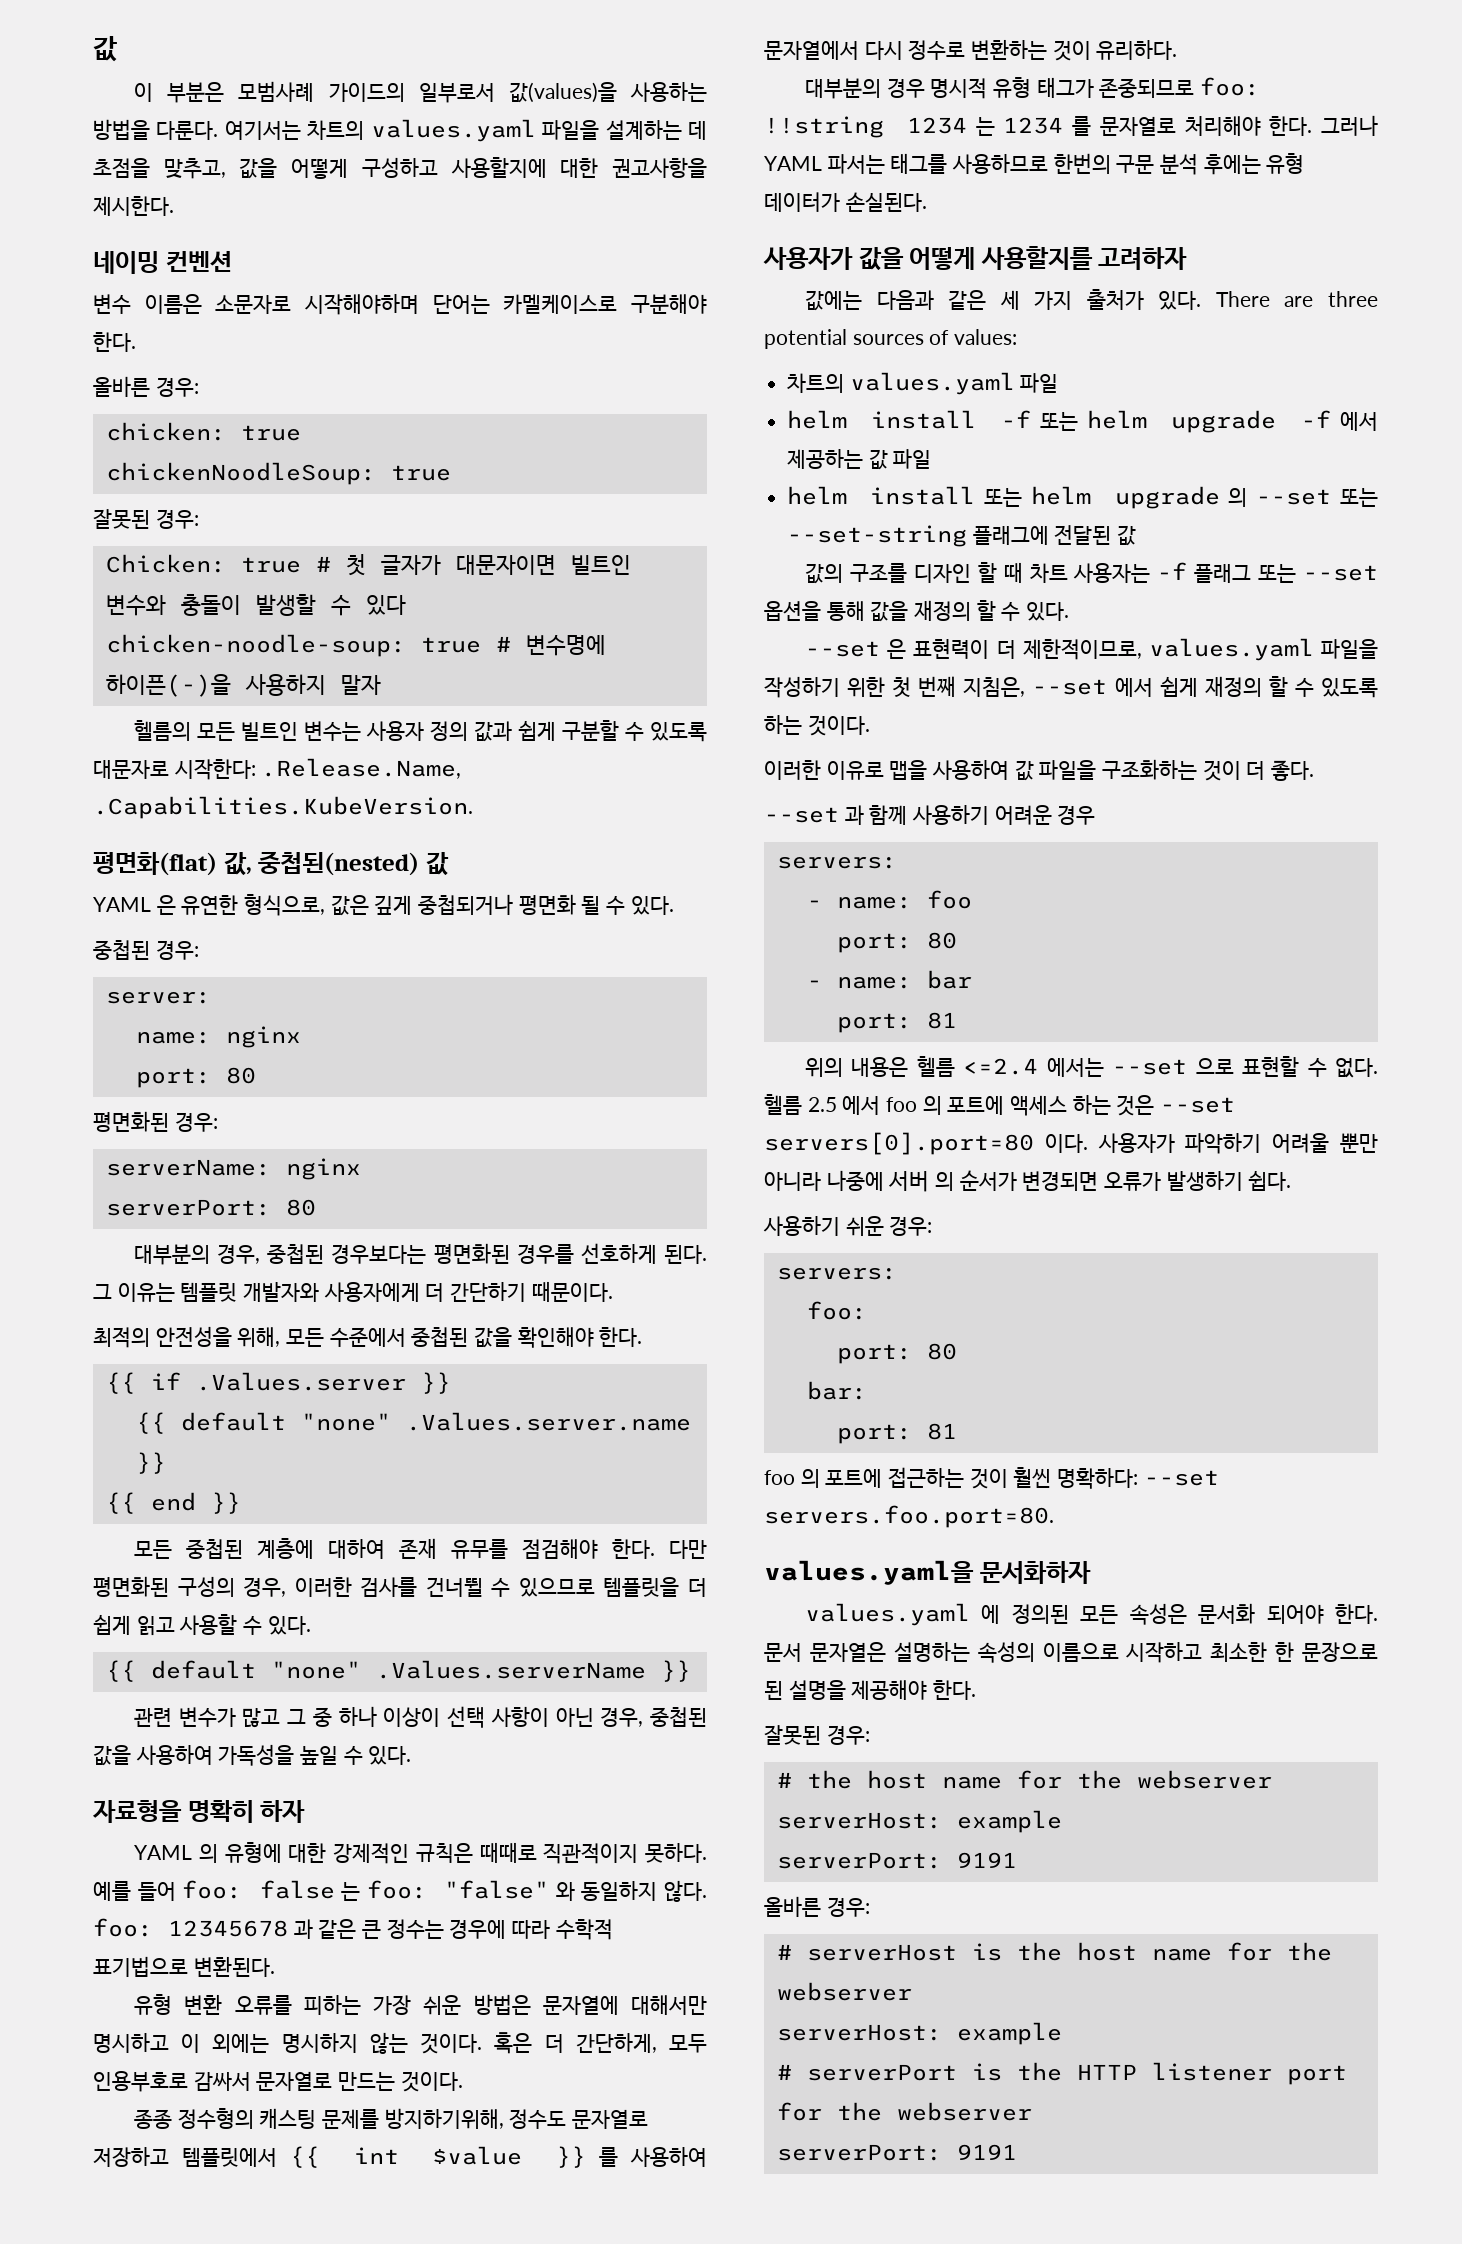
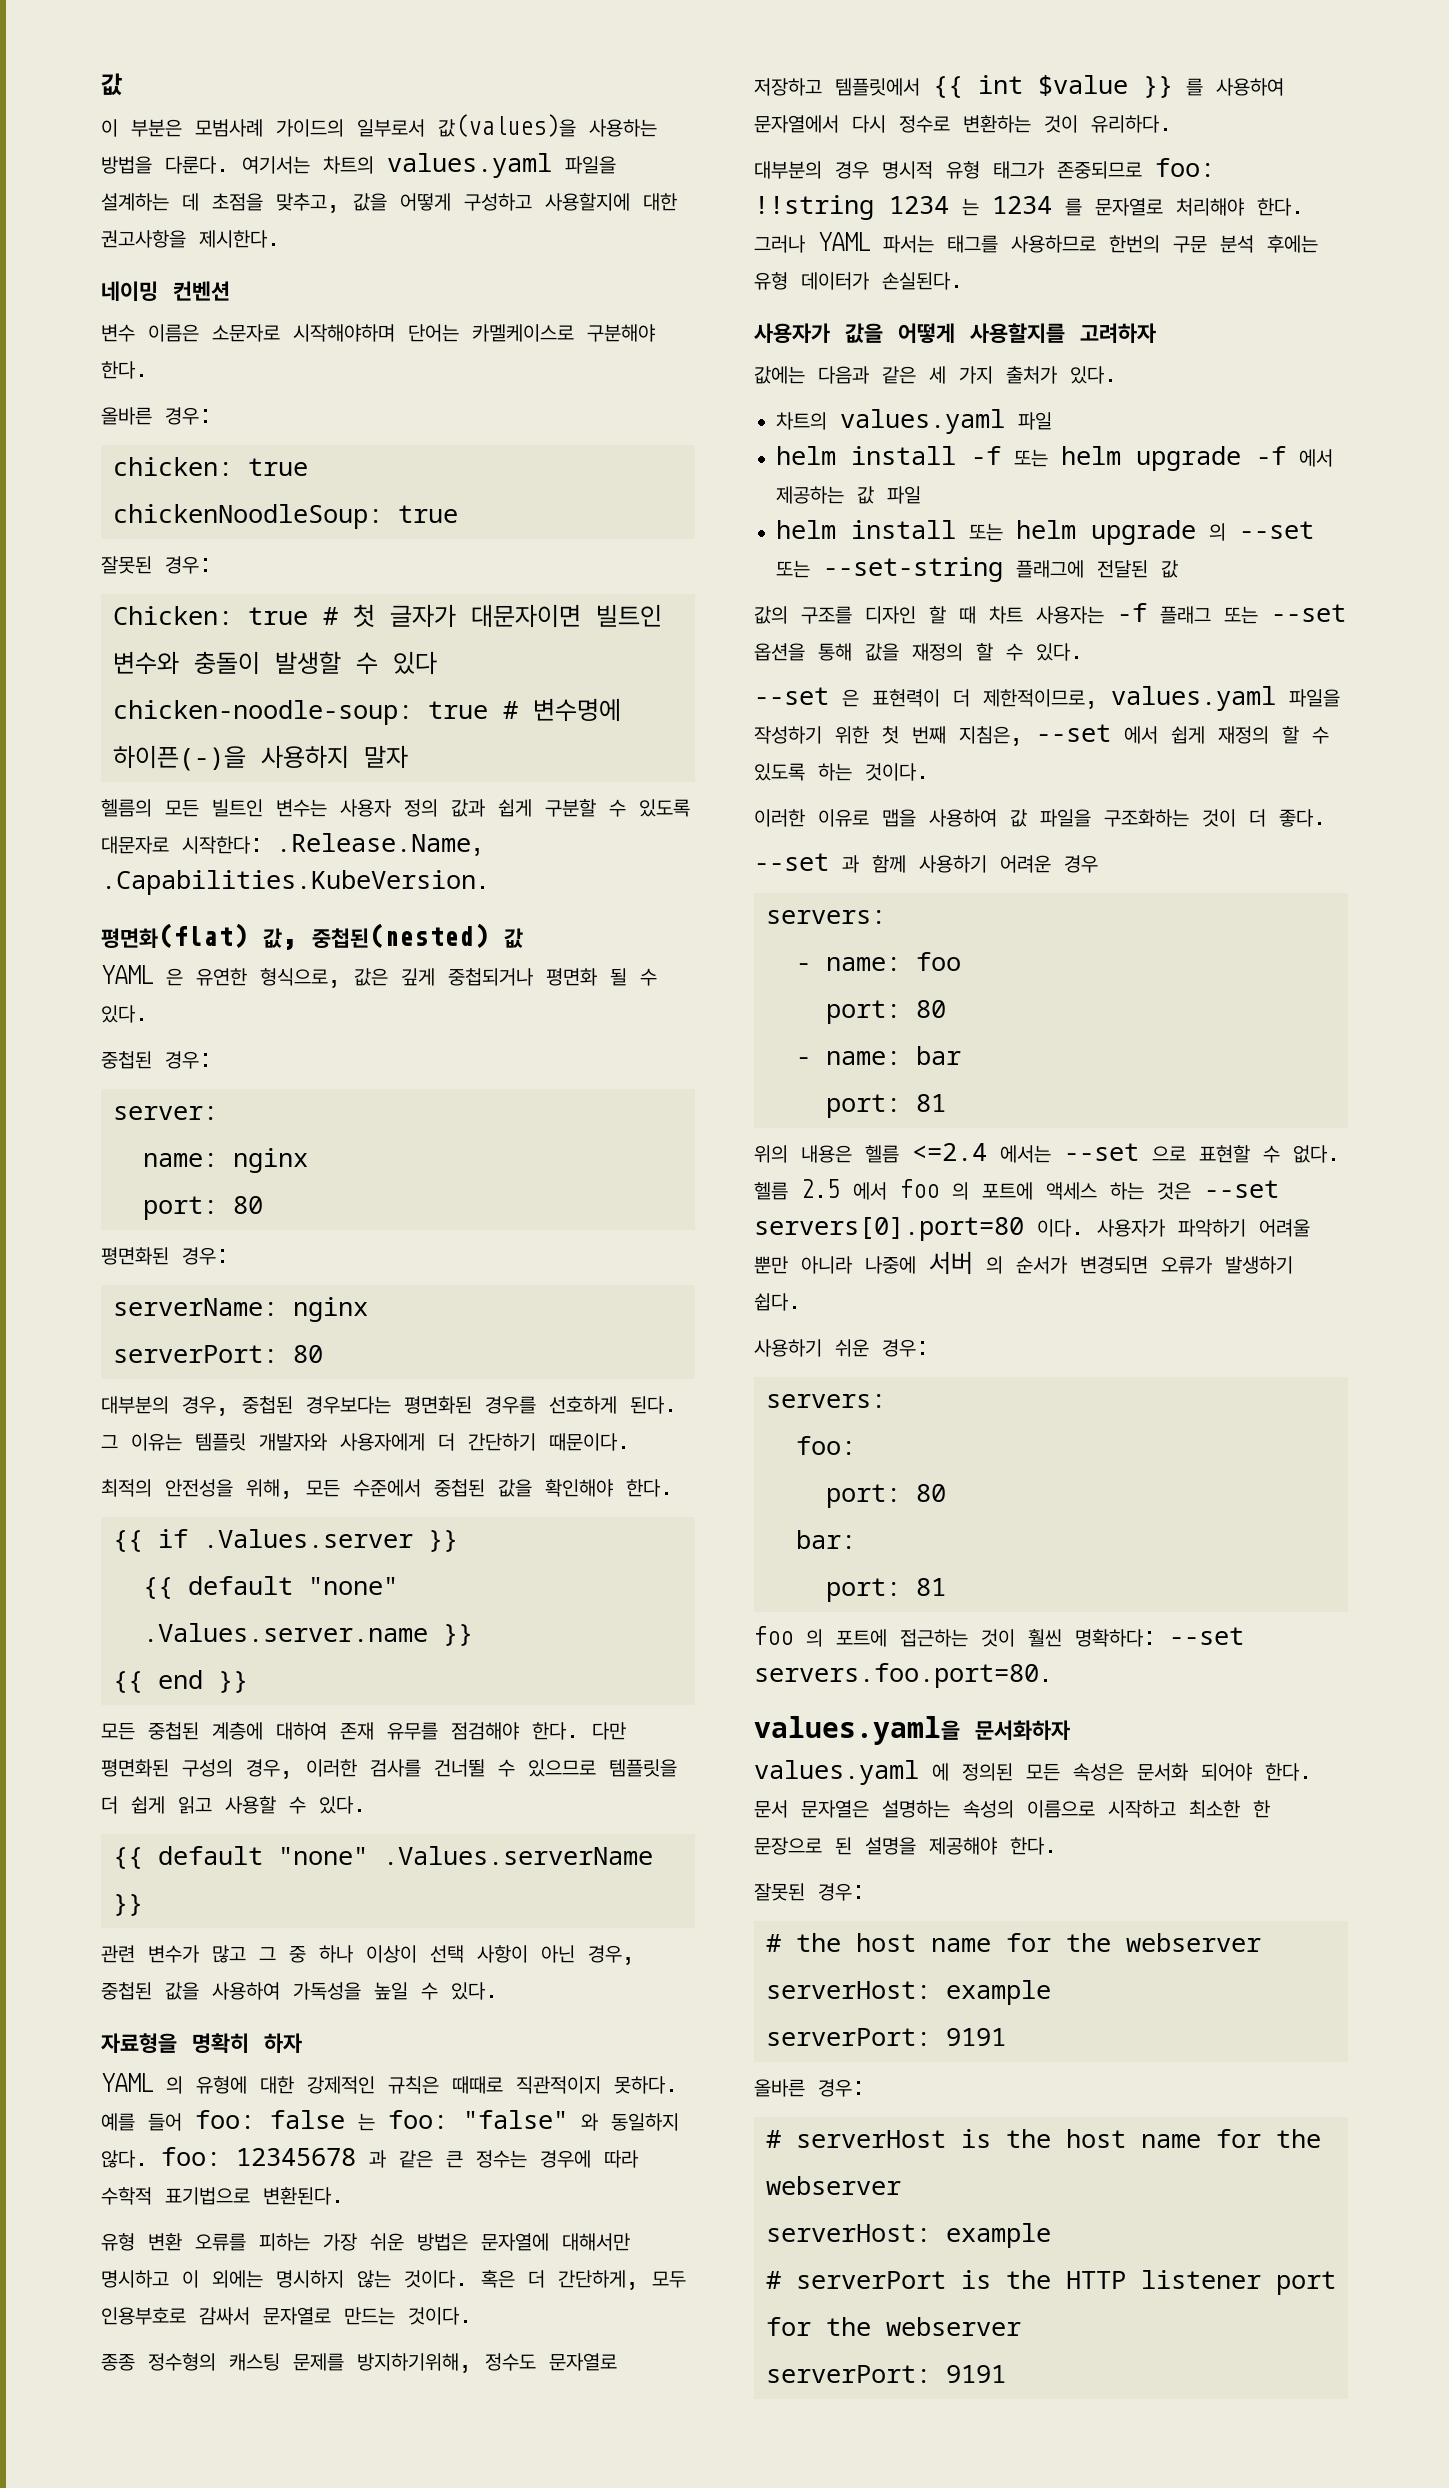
- There are three potential sources of values:

